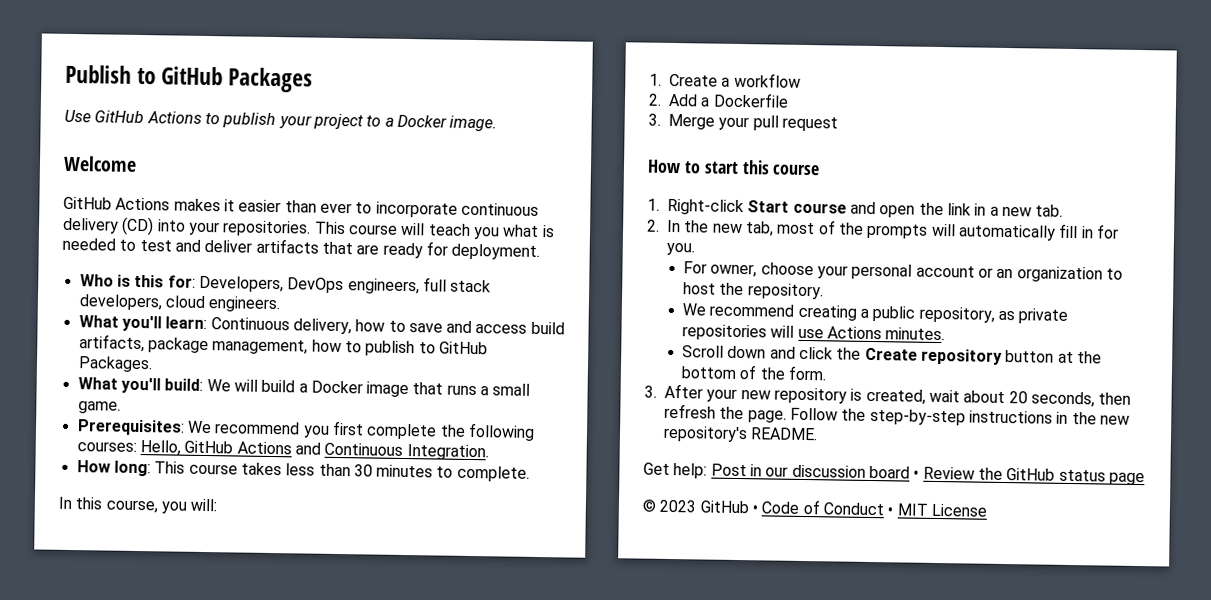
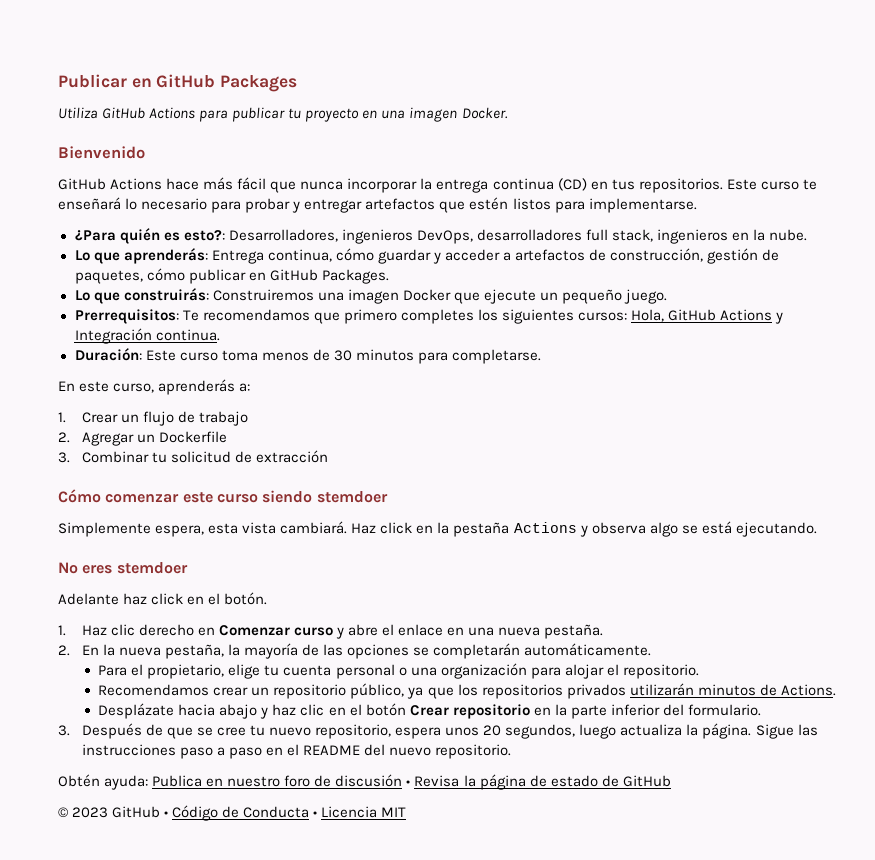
- Publish to GitHub Packages
+ Publicar en GitHub Packages
- Use GitHub Actions to publish your project to a Docker image.
- Welcome
- GitHub Actions makes it easier than ever to incorporate continuous delivery (CD) into your repositories. This course will teach you what is needed to test and deliver artifacts that are ready for deployment.
- Who is this for: Developers, DevOps engineers, full stack developers, cloud engineers.
- What you'll learn: Continuous delivery, how to save and access build artifacts, package management, how to publish to GitHub Packages.
- What you'll build: We will build a Docker image that runs a small game.
- Prerequisites: We recommend you first complete the following courses: Hello, GitHub Actions and Continuous Integration.
- How long: This course takes less than 30 minutes to complete.
- In this course, you will:
- 1. Create a workflow
- 2. Add a Dockerfile
+ Utiliza GitHub Actions para publicar tu proyecto en una imagen Docker.
+ Bienvenido
+ GitHub Actions hace más fácil que nunca incorporar la entrega continua (CD) en tus repositorios. Este curso te enseñará lo necesario para probar y entregar artefactos que estén listos para implementarse.
+ ¿Para quién es esto?: Desarrolladores, ingenieros DevOps, desarrolladores full stack, ingenieros en la nube.
+ Lo que aprenderás: Entrega continua, cómo guardar y acceder a artefactos de construcción, gestión de paquetes, cómo publicar en GitHub Packages.
+ Lo que construirás: Construiremos una imagen Docker que ejecute un pequeño juego.
+ Prerrequisitos: Te recomendamos que primero completes los siguientes cursos: Hola, GitHub Actions y Integración continua.
+ Duración: Este curso toma menos de 30 minutos para completarse.
+ En este curso, aprenderás a:
+ 1. Crear un flujo de trabajo
+ 2. Agregar un Dockerfile
- 3. Merge your pull request
- How to start this course
- 1. Right-click Start course and open the link in a new tab.
- 2. In the new tab, most of the prompts will automatically fill in for you.
- For owner, choose your personal account or an organization to host the repository.
- We recommend creating a public repository, as private repositories will use Actions minutes.
- Scroll down and click the Create repository button at the bottom of the form.
- 3. After your new repository is created, wait about 20 seconds, then refresh the page. Follow the step-by-step instructions in the new repository's README.
- Get help: Post in our discussion board • Review the GitHub status page
+ 3. Combinar tu solicitud de extracción
+ Cómo comenzar este curso siendo stemdoer
+ Simplemente espera, esta vista cambiará. Haz click en la pestaña Actions y observa algo se está ejecutando.
+ No eres stemdoer
+ Adelante haz click en el botón.
+ 1. Haz clic derecho en Comenzar curso y abre el enlace en una nueva pestaña.
+ 2. En la nueva pestaña, la mayoría de las opciones se completarán automáticamente.
+ Para el propietario, elige tu cuenta personal o una organización para alojar el repositorio.
+ Recomendamos crear un repositorio público, ya que los repositorios privados utilizarán minutos de Actions.
+ Desplázate hacia abajo y haz clic en el botón Crear repositorio en la parte inferior del formulario.
+ 3. Después de que se cree tu nuevo repositorio, espera unos 20 segundos, luego actualiza la página. Sigue las instrucciones paso a paso en el README del nuevo repositorio.
+ Obtén ayuda: Publica en nuestro foro de discusión • Revisa la página de estado de GitHub
- © 2023 GitHub • Code of Conduct • MIT License
+ © 2023 GitHub • Código de Conducta • Licencia MIT

